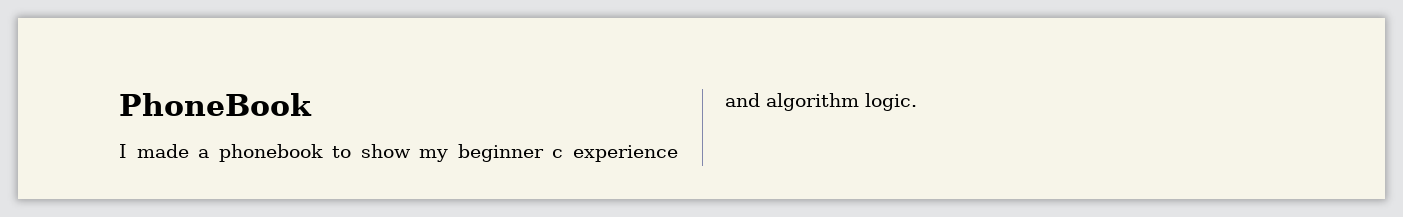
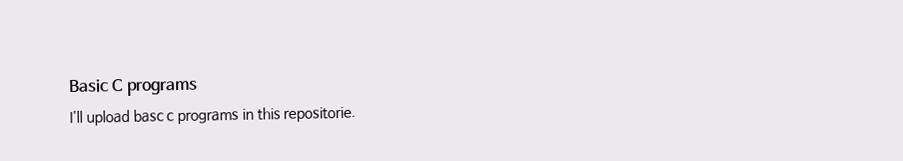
- PhoneBook
- I made a phonebook to show my beginner c experience and algorithm logic.
+ Basic C programs
+ I'll upload basc c programs in this repositorie.

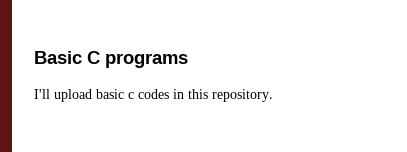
- I'll upload basc c programs in this repositorie.
+ I'll upload basic c codes in this repository.

